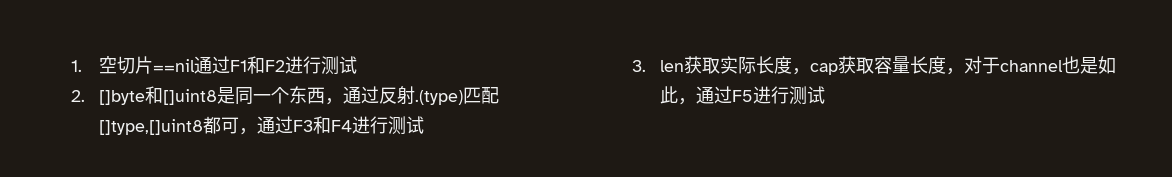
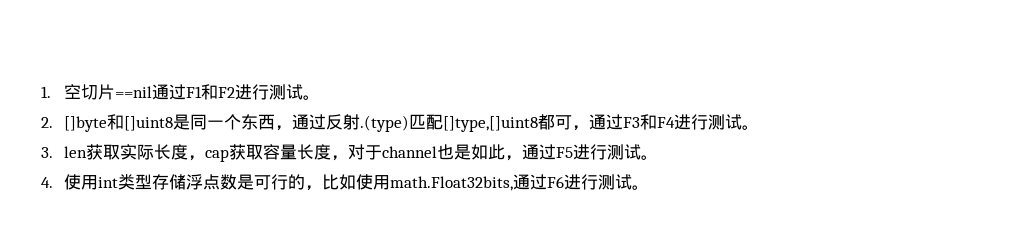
- 1.空切片==nil通过F1和F2进行测试
+ 1.空切片==nil通过F1和F2进行测试。
- 2. []byte和[]uint8是同一个东西，通过反射.(type)匹配[]type,[]uint8都可，通过F3和F4进行测试
+ 2. []byte和[]uint8是同一个东西，通过反射.(type)匹配[]type,[]uint8都可，通过F3和F4进行测试。
- 3. len获取实际长度，cap获取容量长度，对于channel也是如此，通过F5进行测试
+ 3. len获取实际长度，cap获取容量长度，对于channel也是如此，通过F5进行测试。
+ 4.使用int类型存储浮点数是可行的，比如使用math.Float32bits,通过F6进行测试。

